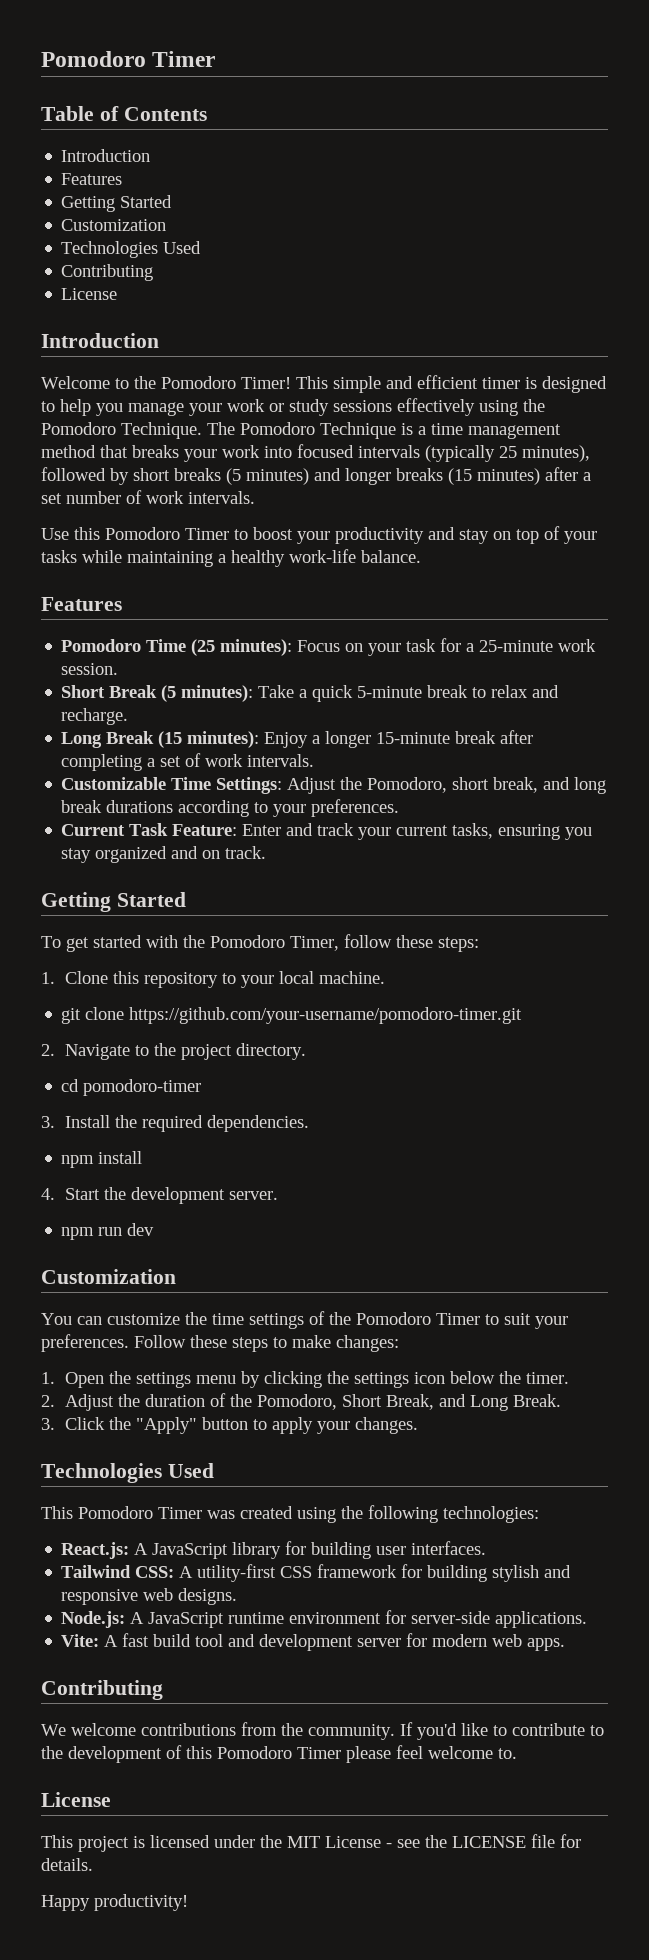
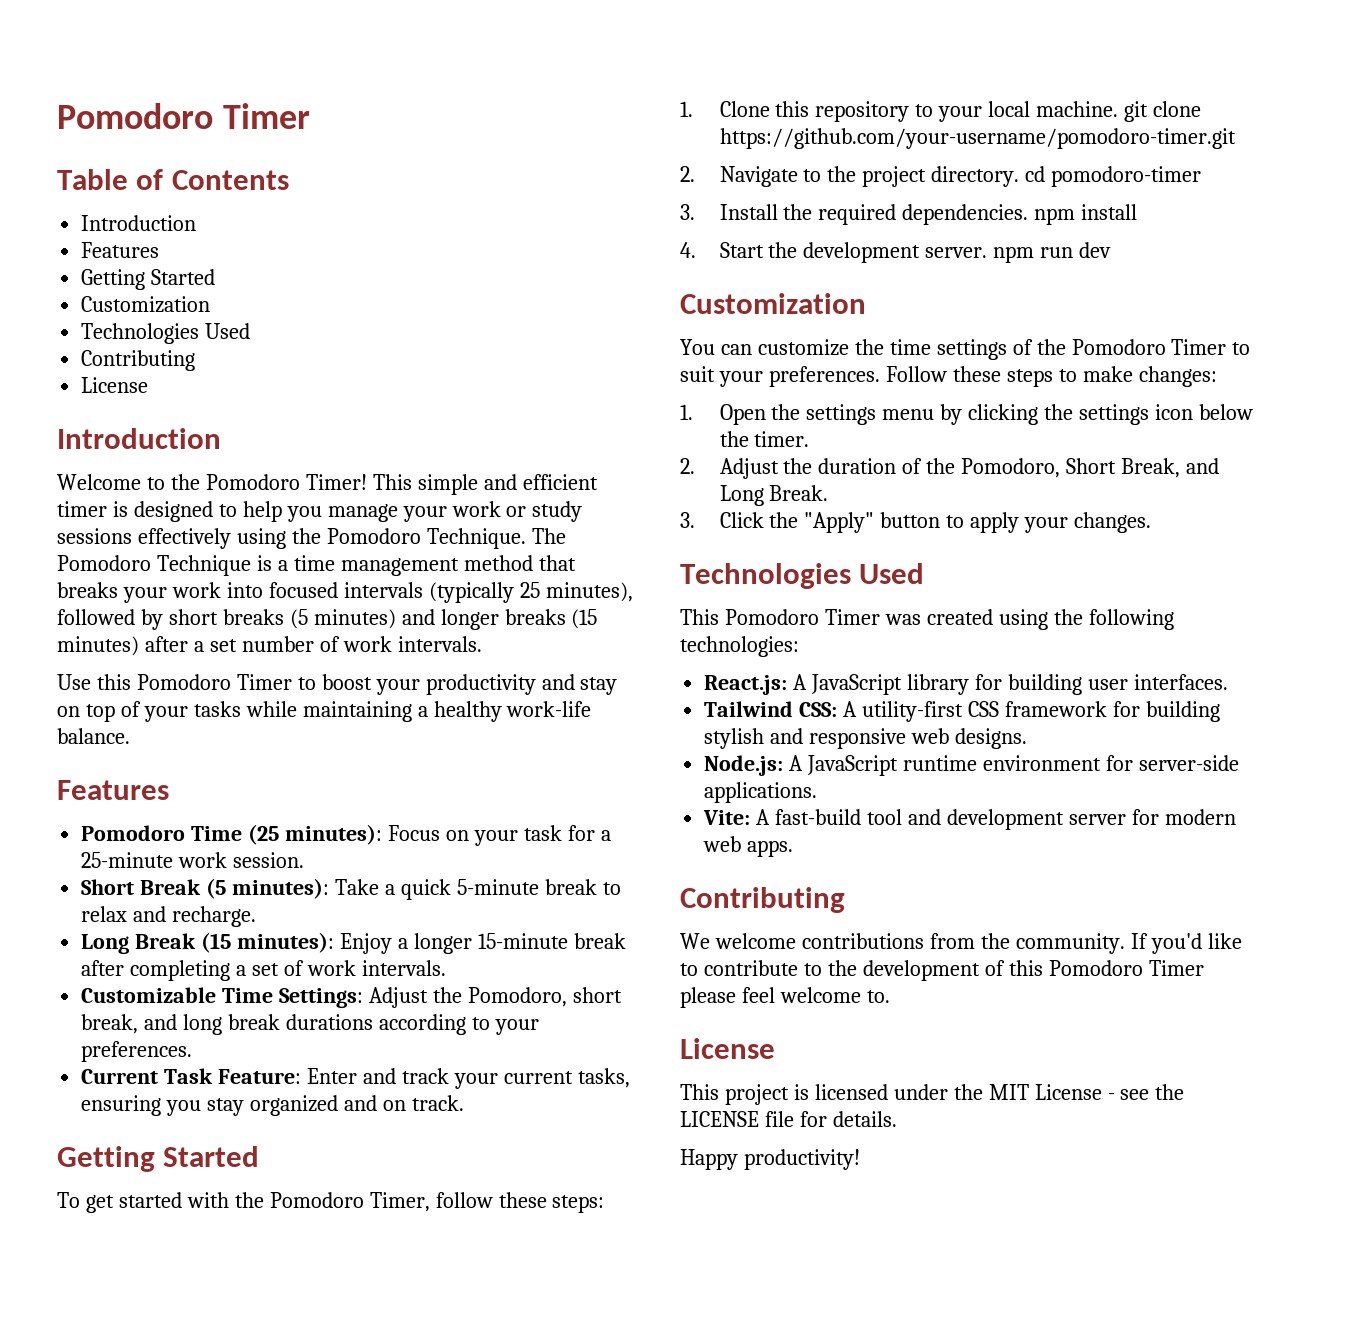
- 1. Clone this repository to your local machine.
- git clone https://github.com/your-username/pomodoro-timer.git
+ 1. Clone this repository to your local machine. git clone https://github.com/your-username/pomodoro-timer.git
- 2. Navigate to the project directory.
- cd pomodoro-timer
+ 2. Navigate to the project directory. cd pomodoro-timer
- 3. Install the required dependencies.
- npm install
+ 3. Install the required dependencies. npm install
- 4. Start the development server.
- npm run dev
+ 4. Start the development server. npm run dev
- Vite: A fast build tool and development server for modern web apps.
+ Vite: A fast-build tool and development server for modern web apps.

